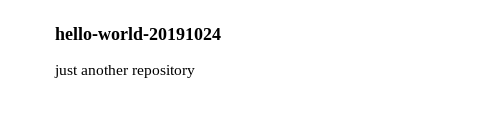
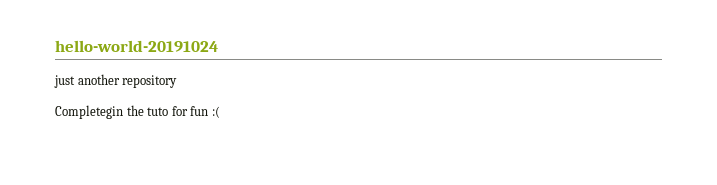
+ Completegin the tuto for fun :(

